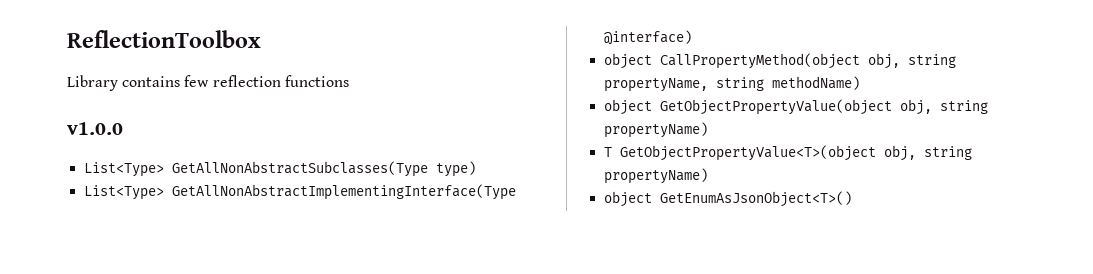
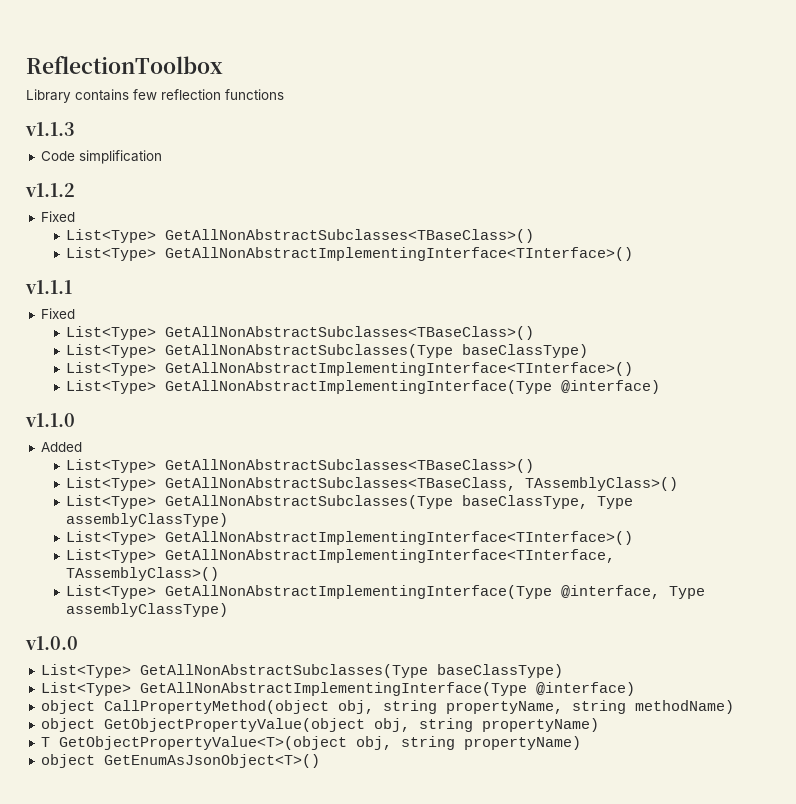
+ v1.1.3
+ Code simplification
+ v1.1.2
+ Fixed
+ List<Type> GetAllNonAbstractSubclasses<TBaseClass>()
+ List<Type> GetAllNonAbstractImplementingInterface<TInterface>()
+ v1.1.1
+ Fixed
+ List<Type> GetAllNonAbstractSubclasses<TBaseClass>()
+ List<Type> GetAllNonAbstractSubclasses(Type baseClassType)
+ List<Type> GetAllNonAbstractImplementingInterface<TInterface>()
+ List<Type> GetAllNonAbstractImplementingInterface(Type @interface)
+ v1.1.0
+ Added
+ List<Type> GetAllNonAbstractSubclasses<TBaseClass>()
+ List<Type> GetAllNonAbstractSubclasses<TBaseClass, TAssemblyClass>()
+ List<Type> GetAllNonAbstractSubclasses(Type baseClassType, Type assemblyClassType)
+ List<Type> GetAllNonAbstractImplementingInterface<TInterface>()
+ List<Type> GetAllNonAbstractImplementingInterface<TInterface, TAssemblyClass>()
+ List<Type> GetAllNonAbstractImplementingInterface(Type @interface, Type assemblyClassType)
  v1.0.0
- List<Type> GetAllNonAbstractSubclasses(Type type)
+ List<Type> GetAllNonAbstractSubclasses(Type baseClassType)

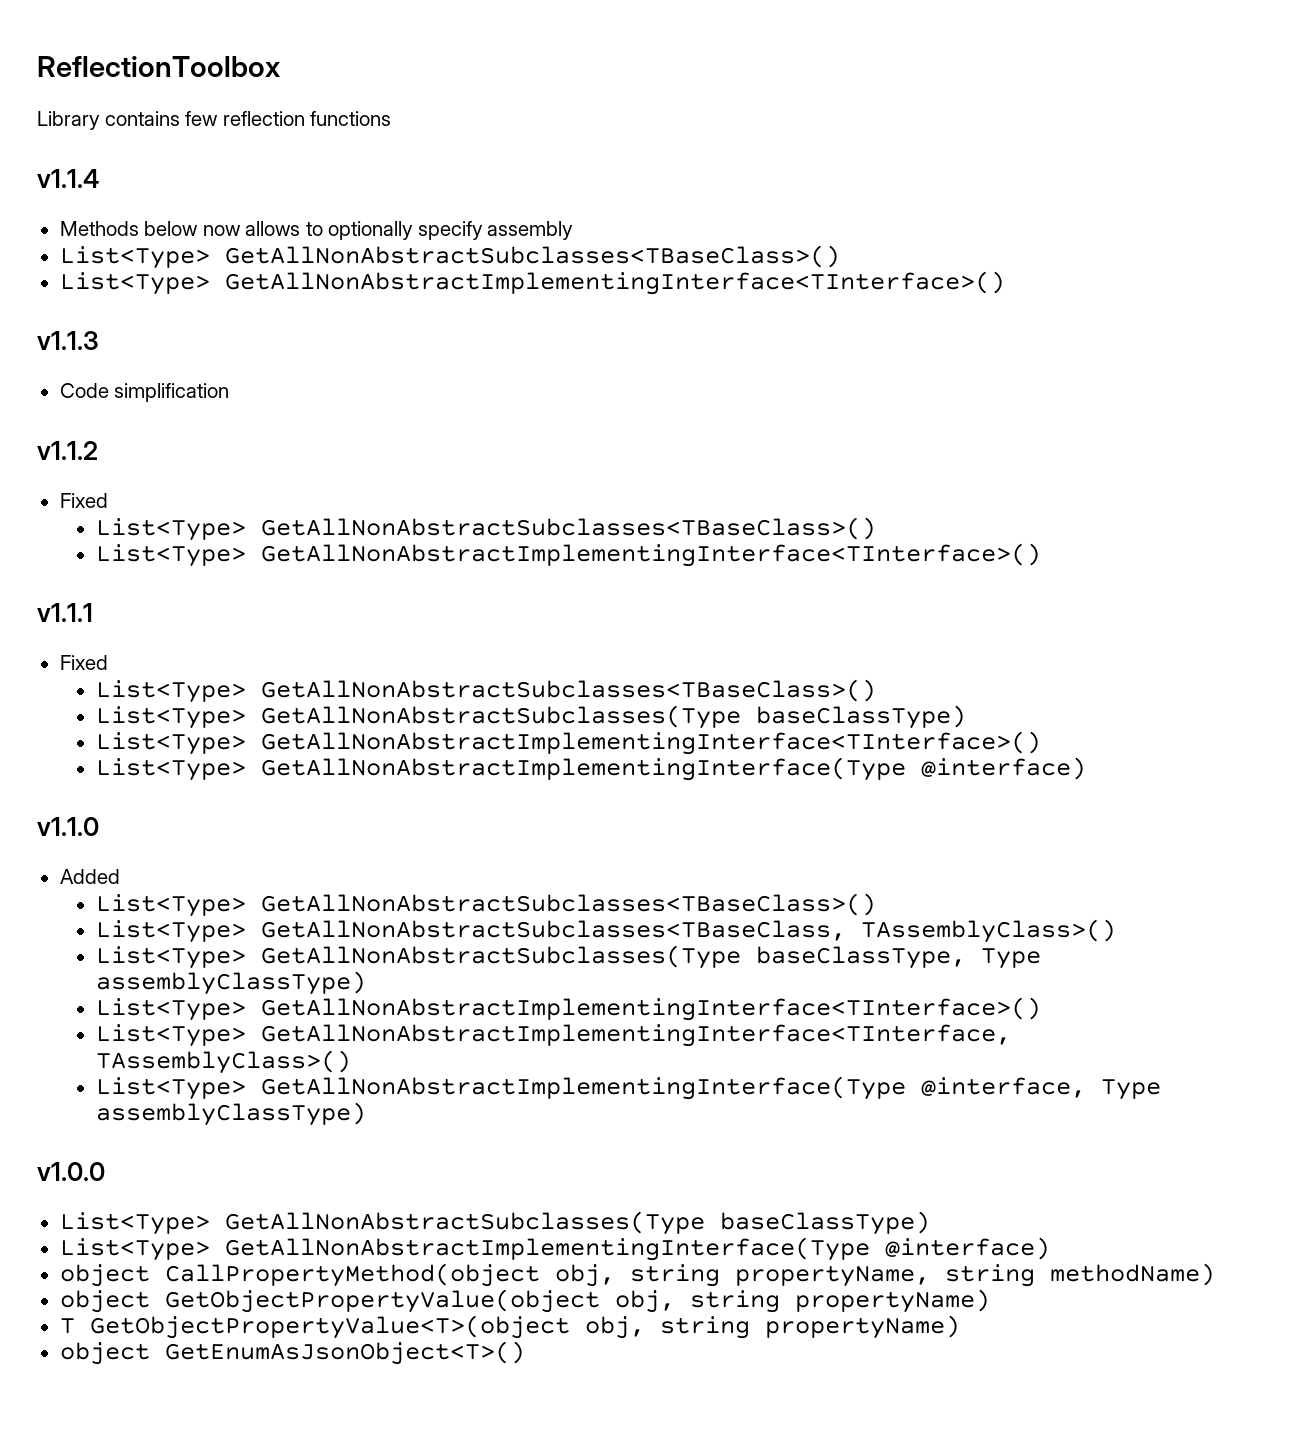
+ v1.1.4
+ Methods below now allows to optionally specify assembly
+ List<Type> GetAllNonAbstractSubclasses<TBaseClass>()
+ List<Type> GetAllNonAbstractImplementingInterface<TInterface>()

